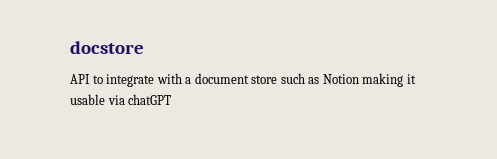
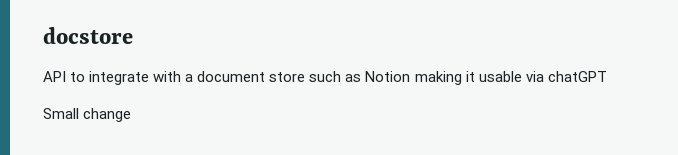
+ Small change

